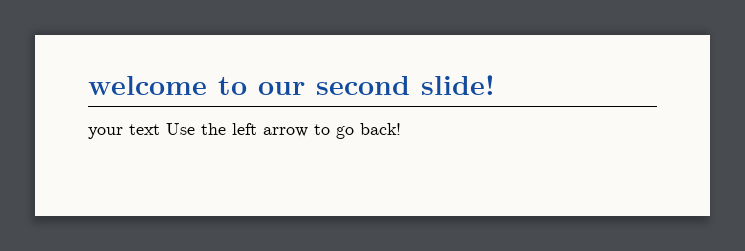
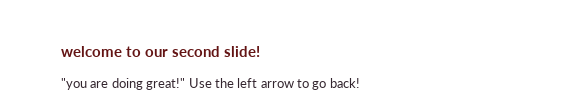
- your text Use the left arrow to go back!
+ "you are doing great!" Use the left arrow to go back!

